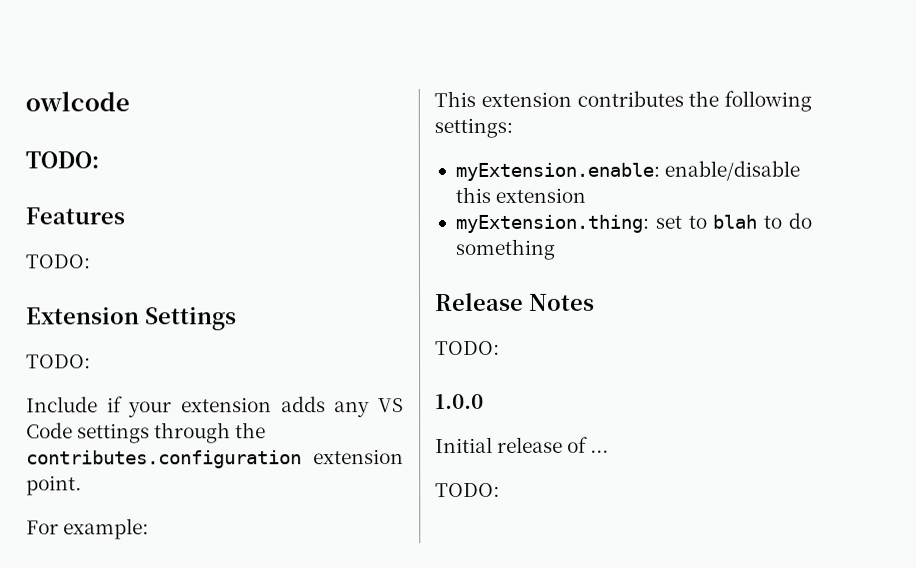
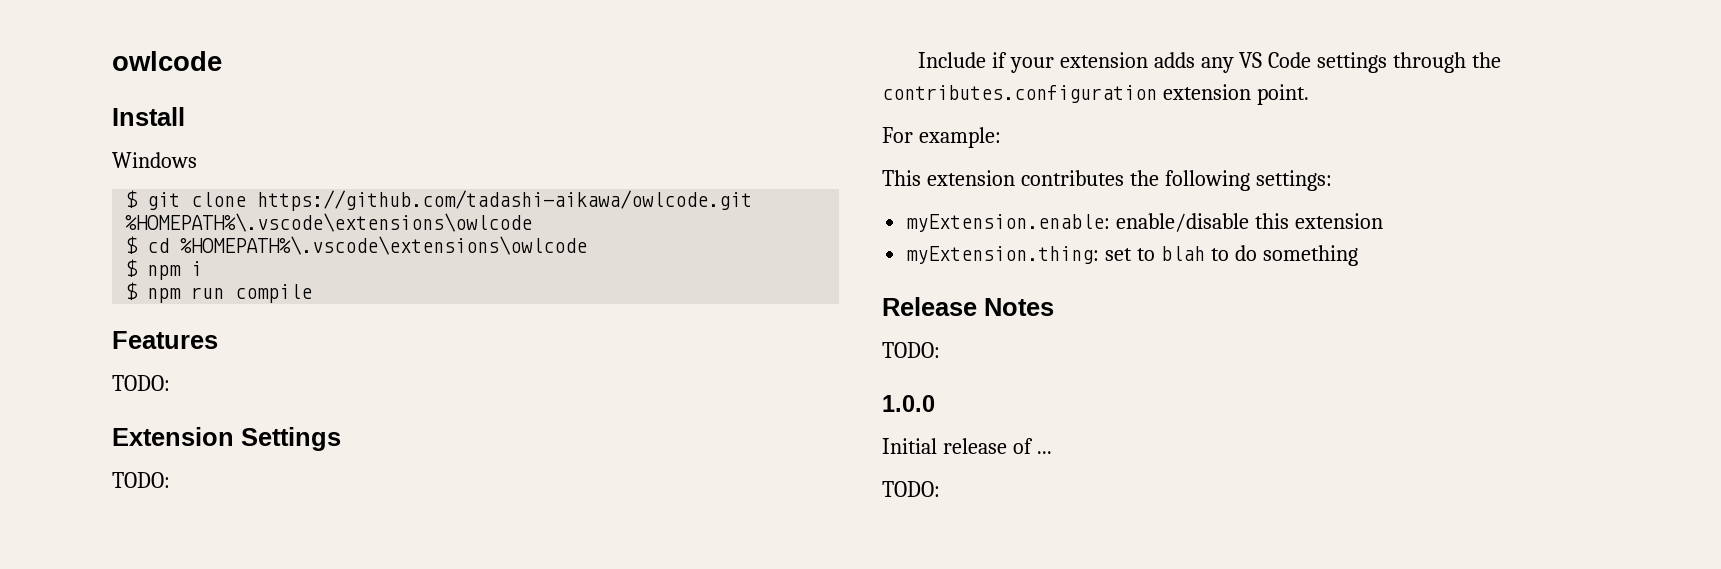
  owlcode
- TODO:
+ Install
+ Windows
+ $ git clone https://github.com/tadashi-aikawa/owlcode.git %HOMEPATH%\.vscode\extensions\owlcode
+ $ cd %HOMEPATH%\.vscode\extensions\owlcode
+ $ npm i
+ $ npm run compile

